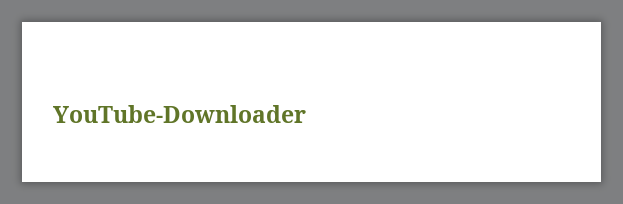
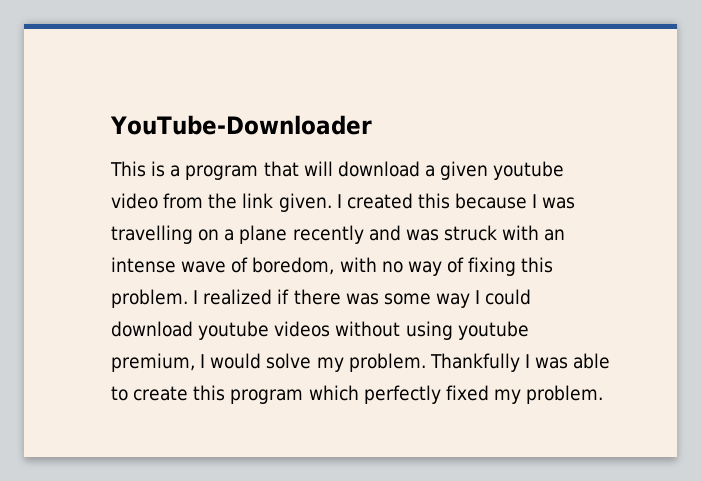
+ This is a program that will download a given youtube video from the link given. I created this because I was travelling on a plane recently and was struck with an intense wave of boredom, with no way of fixing this problem. I realized if there was some way I could download youtube videos without using youtube premium, I would solve my problem. Thankfully I was able to create this program which perfectly fixed my problem.

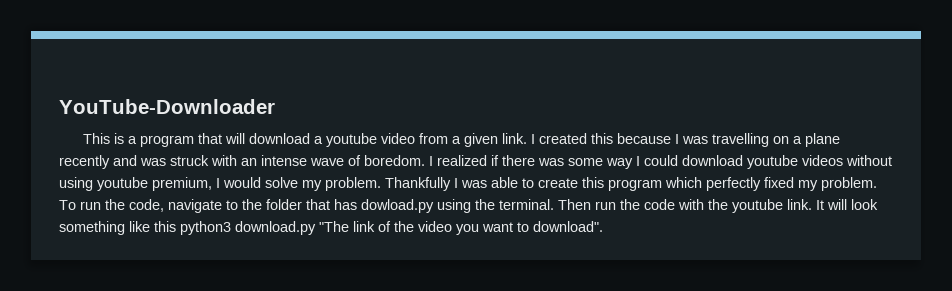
- This is a program that will download a given youtube video from the link given.
+ This is a program that will download a youtube video from a given link.
- I created this because I was travelling on a plane recently and was struck with an intense wave of boredom, with no way of fixing this problem.
+ I created this because I was travelling on a plane recently and was struck with an intense wave of boredom.
+ To run the code, navigate to the folder that has dowload.py using the terminal. Then run the code with the youtube link. It will look something like this python3 download.py "The link of the video you want to download".

